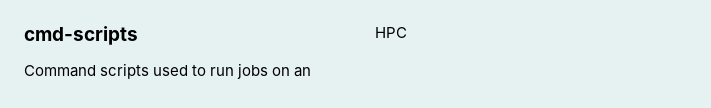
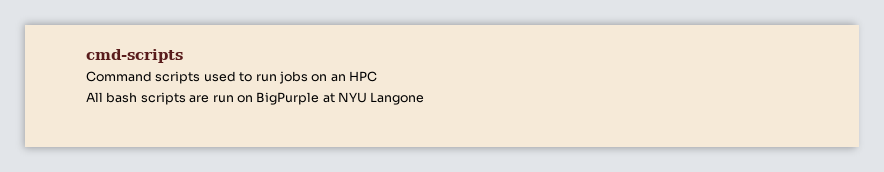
+ All bash scripts are run on BigPurple at NYU Langone

